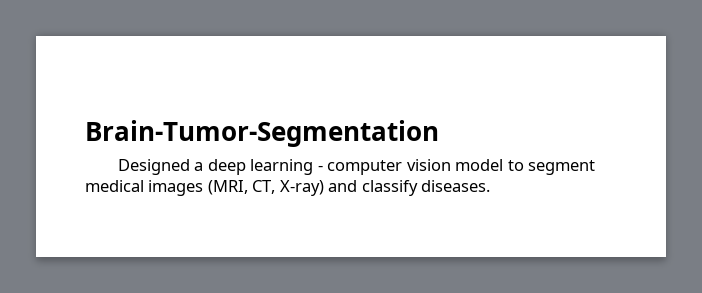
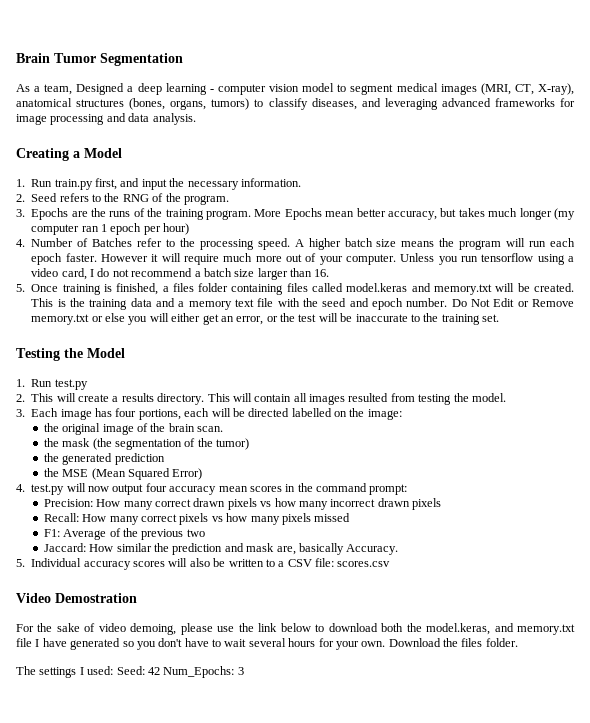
- Brain-Tumor-Segmentation
- Designed a deep learning - computer vision model to segment medical images (MRI, CT, X-ray) and classify diseases.
+ Brain Tumor Segmentation
+ As a team, Designed a deep learning - computer vision model to segment medical images (MRI, CT, X-ray), anatomical structures (bones, organs, tumors) to classify diseases, and leveraging advanced frameworks for image processing and data analysis.
+ Creating a Model
+ 1. Run train.py first, and input the necessary information.
+ 2. Seed refers to the RNG of the program.
+ 3. Epochs are the runs of the training program. More Epochs mean better accuracy, but takes much longer (my computer ran 1 epoch per hour)
+ 4. Number of Batches refer to the processing speed. A higher batch size means the program will run each epoch faster. However it will require much more out of your computer. Unless you run tensorflow using a video card, I do not recommend a batch size larger than 16.
+ 5. Once training is finished, a files folder containing files called model.keras and memory.txt will be created. This is the training data and a memory text file with the seed and epoch number. Do Not Edit or Remove memory.txt or else you will either get an error, or the test will be inaccurate to the training set.
+ Testing the Model
+ 1. Run test.py
+ 2. This will create a results directory. This will contain all images resulted from testing the model.
+ 3. Each image has four portions, each will be directed labelled on the image:
+ the original image of the brain scan.
+ the mask (the segmentation of the tumor)
+ the generated prediction
+ the MSE (Mean Squared Error)
+ 4. test.py will now output four accuracy mean scores in the command prompt:
+ Precision: How many correct drawn pixels vs how many incorrect drawn pixels
+ Recall: How many correct pixels vs how many pixels missed
+ F1: Average of the previous two
+ Jaccard: How similar the prediction and mask are, basically Accuracy.
+ 5. Individual accuracy scores will also be written to a CSV file: scores.csv
+ Video Demostration
+ For the sake of video demoing, please use the link below to download both the model.keras, and memory.txt file I have generated so you don't have to wait several hours for your own. Download the files folder.
+ The settings I used: Seed: 42 Num_Epochs: 3

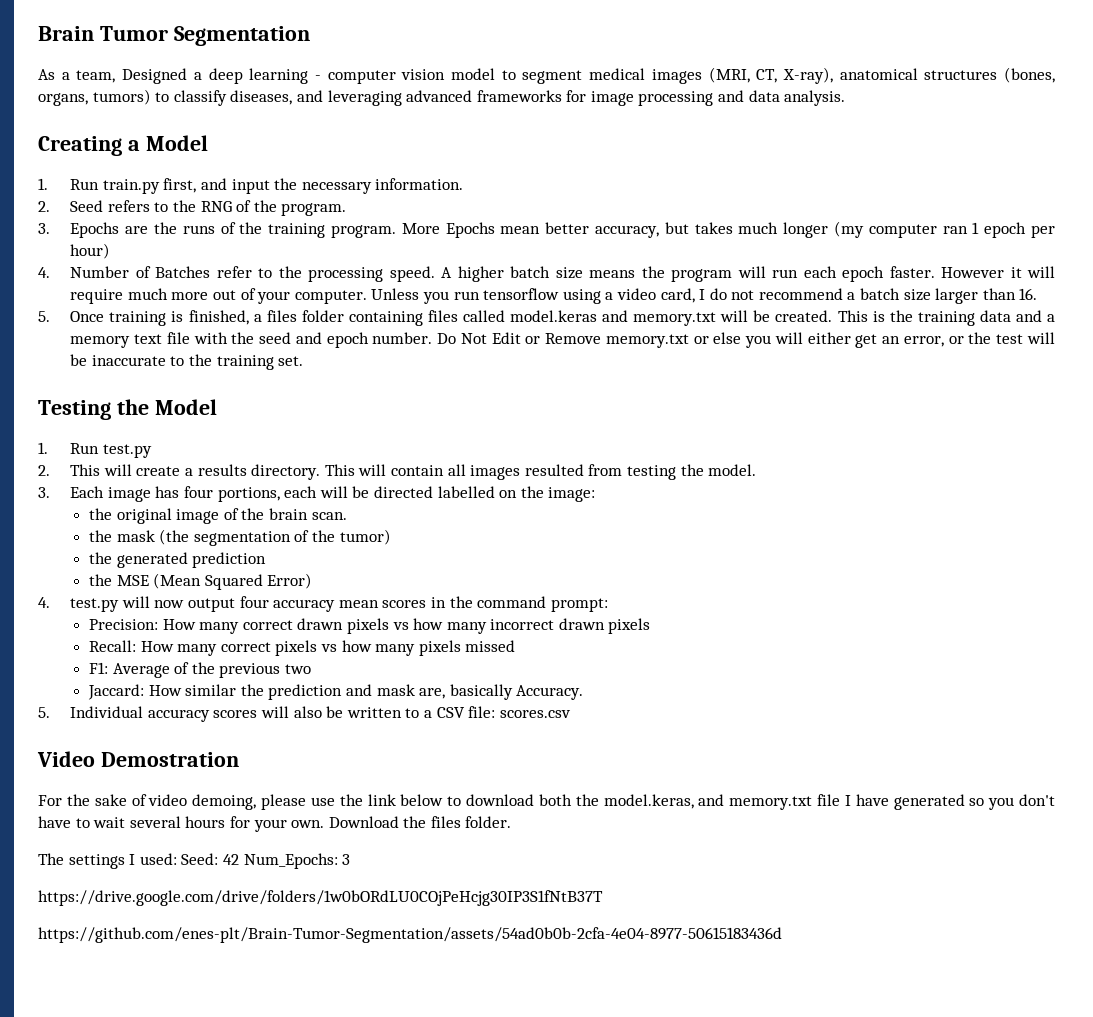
+ https://drive.google.com/drive/folders/1w0bORdLU0COjPeHcjg30IP3S1fNtB37T
+ https://github.com/enes-plt/Brain-Tumor-Segmentation/assets/54ad0b0b-2cfa-4e04-8977-50615183436d

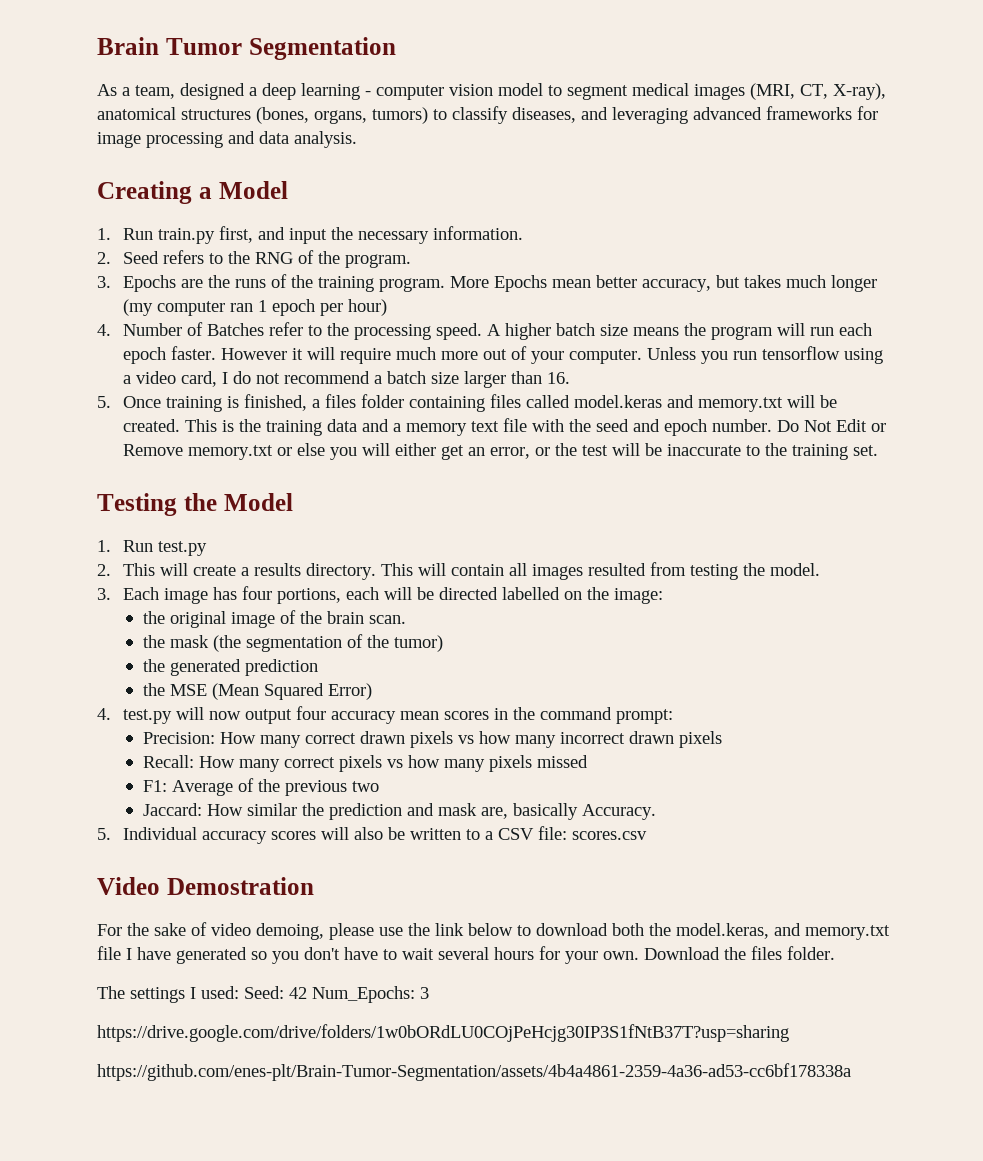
- As a team, Designed a deep learning - computer vision model to segment medical images (MRI, CT, X-ray), anatomical structures (bones, organs, tumors) to classify diseases, and leveraging advanced frameworks for image processing and data analysis.
+ As a team, designed a deep learning - computer vision model to segment medical images (MRI, CT, X-ray), anatomical structures (bones, organs, tumors) to classify diseases, and leveraging advanced frameworks for image processing and data analysis.
- https://drive.google.com/drive/folders/1w0bORdLU0COjPeHcjg30IP3S1fNtB37T
- https://github.com/enes-plt/Brain-Tumor-Segmentation/assets/54ad0b0b-2cfa-4e04-8977-50615183436d
+ https://drive.google.com/drive/folders/1w0bORdLU0COjPeHcjg30IP3S1fNtB37T?usp=sharing
+ https://github.com/enes-plt/Brain-Tumor-Segmentation/assets/4b4a4861-2359-4a36-ad53-cc6bf178338a

